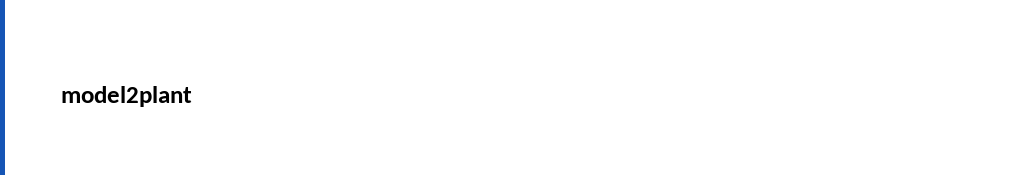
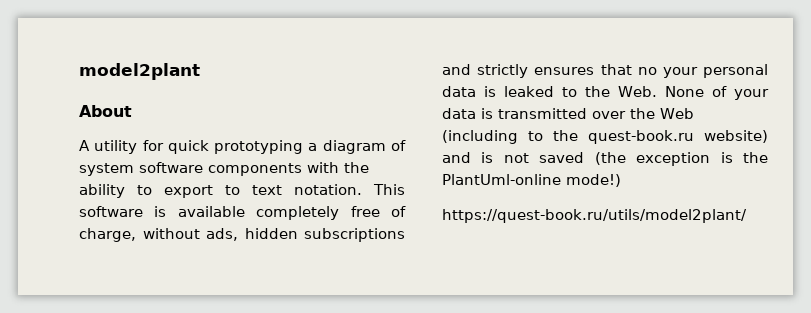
+ About
+ A utility for quick prototyping a diagram of system software components with the ability to export to text notation. This software is available completely free of charge, without ads, hidden subscriptions and strictly ensures that no your personal data is leaked to the Web. None of your data is transmitted over the Web (including to the quest-book.ru website) and is not saved (the exception is the PlantUml-online mode!)
+ https://quest-book.ru/utils/model2plant/

